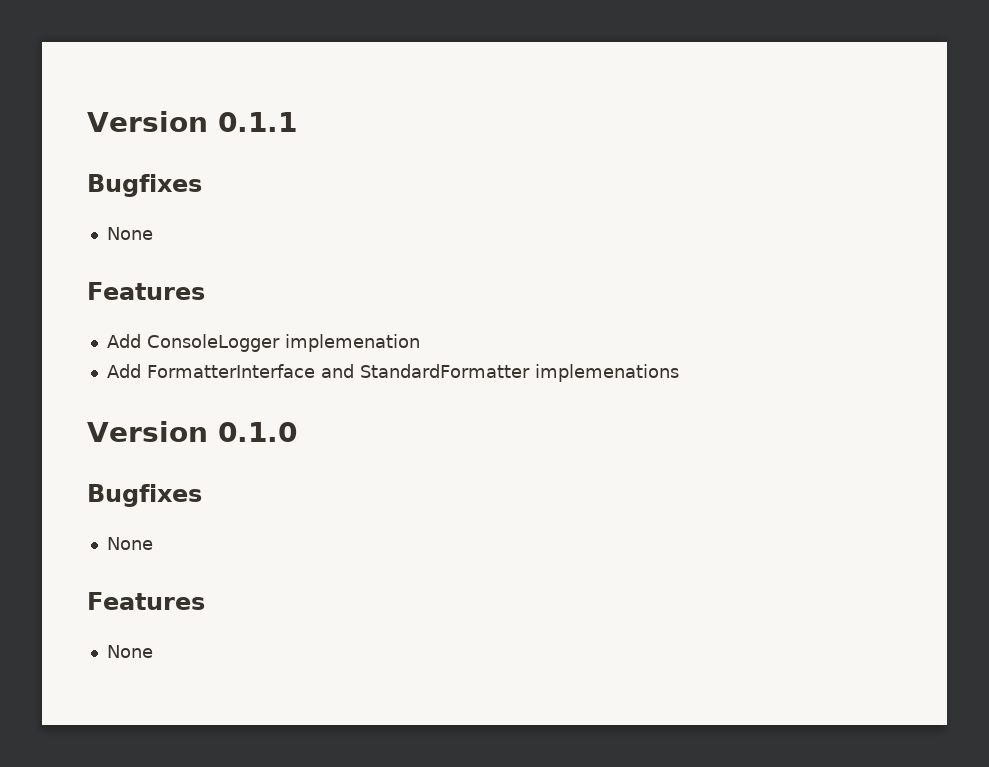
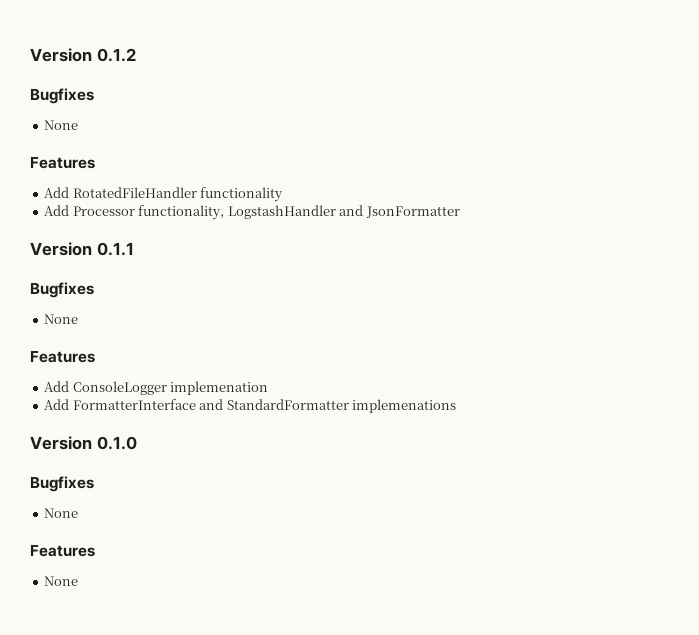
+ Version 0.1.2
+ Bugfixes
+ None
+ Features
+ Add RotatedFileHandler functionality
+ Add Processor functionality, LogstashHandler and JsonFormatter

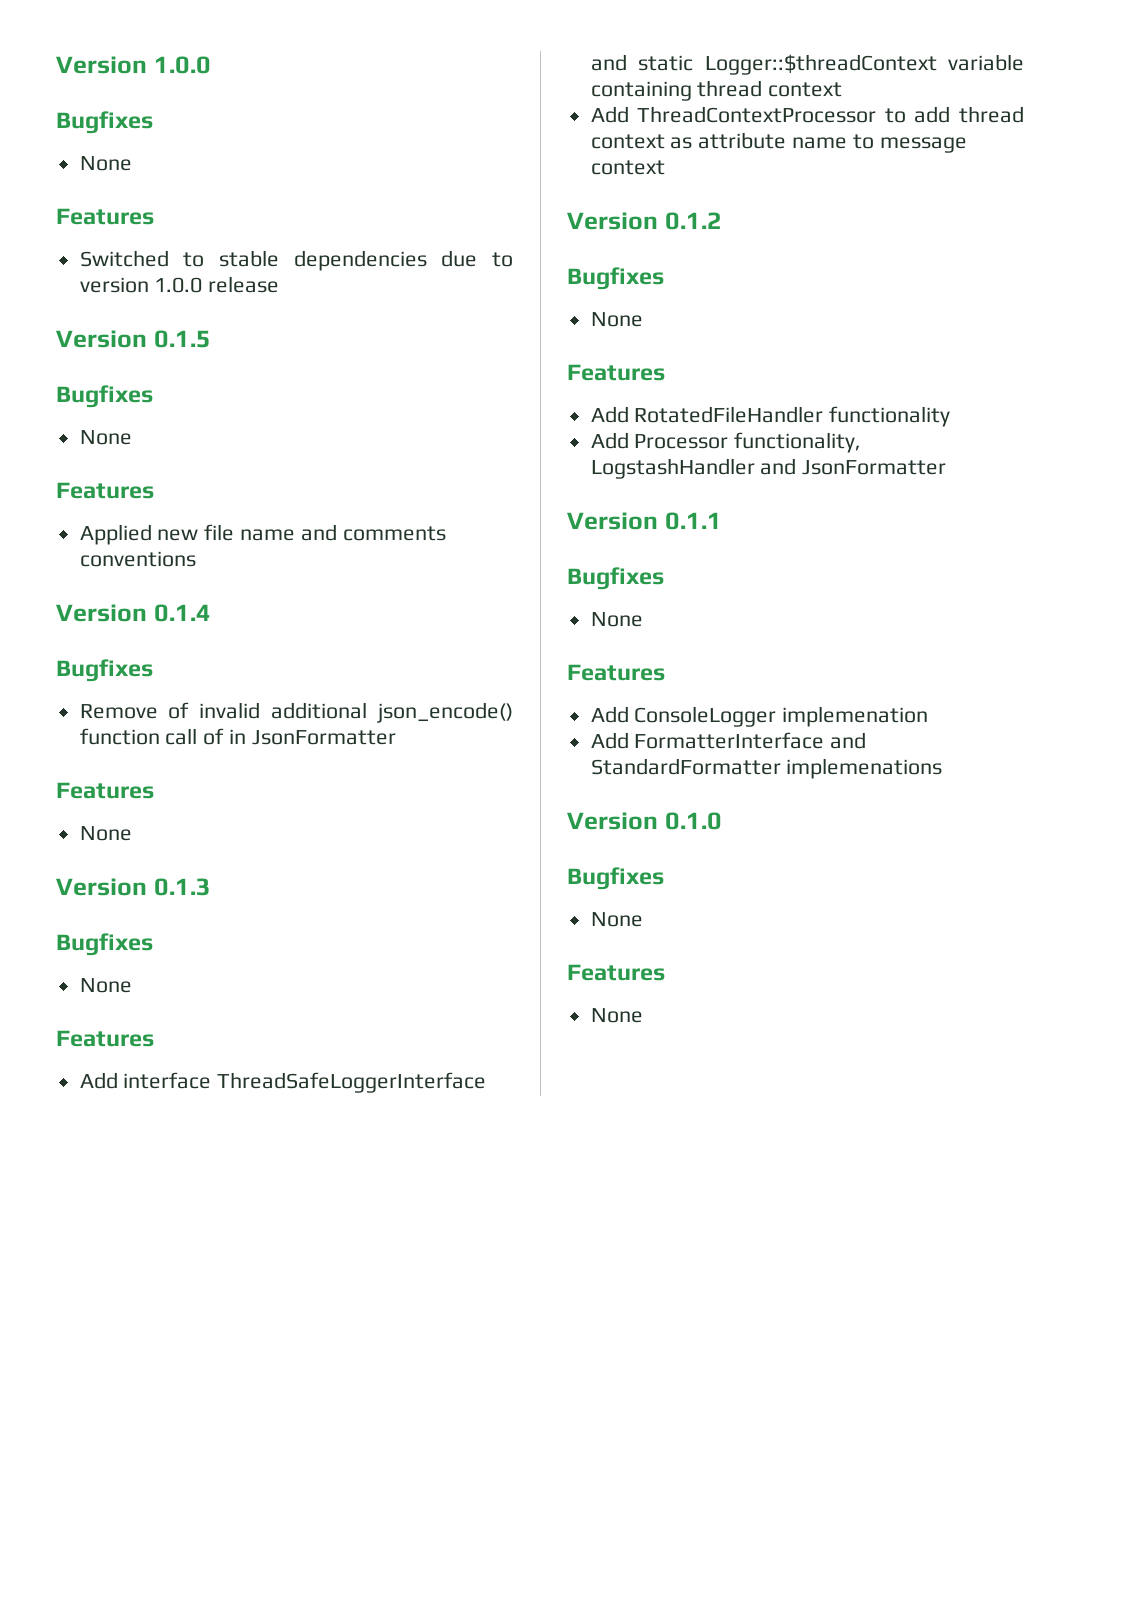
+ Version 1.0.0
+ Bugfixes
+ None
+ Features
+ Switched to stable dependencies due to version 1.0.0 release
+ Version 0.1.5
+ Bugfixes
+ None
+ Features
+ Applied new file name and comments conventions
+ Version 0.1.4
+ Bugfixes
+ Remove of invalid additional json_encode() function call of in JsonFormatter
+ Features
+ None
+ Version 0.1.3
+ Bugfixes
+ None
+ Features
+ Add interface ThreadSafeLoggerInterface and static Logger::$threadContext variable containing thread context
+ Add ThreadContextProcessor to add thread context as attribute name to message context

